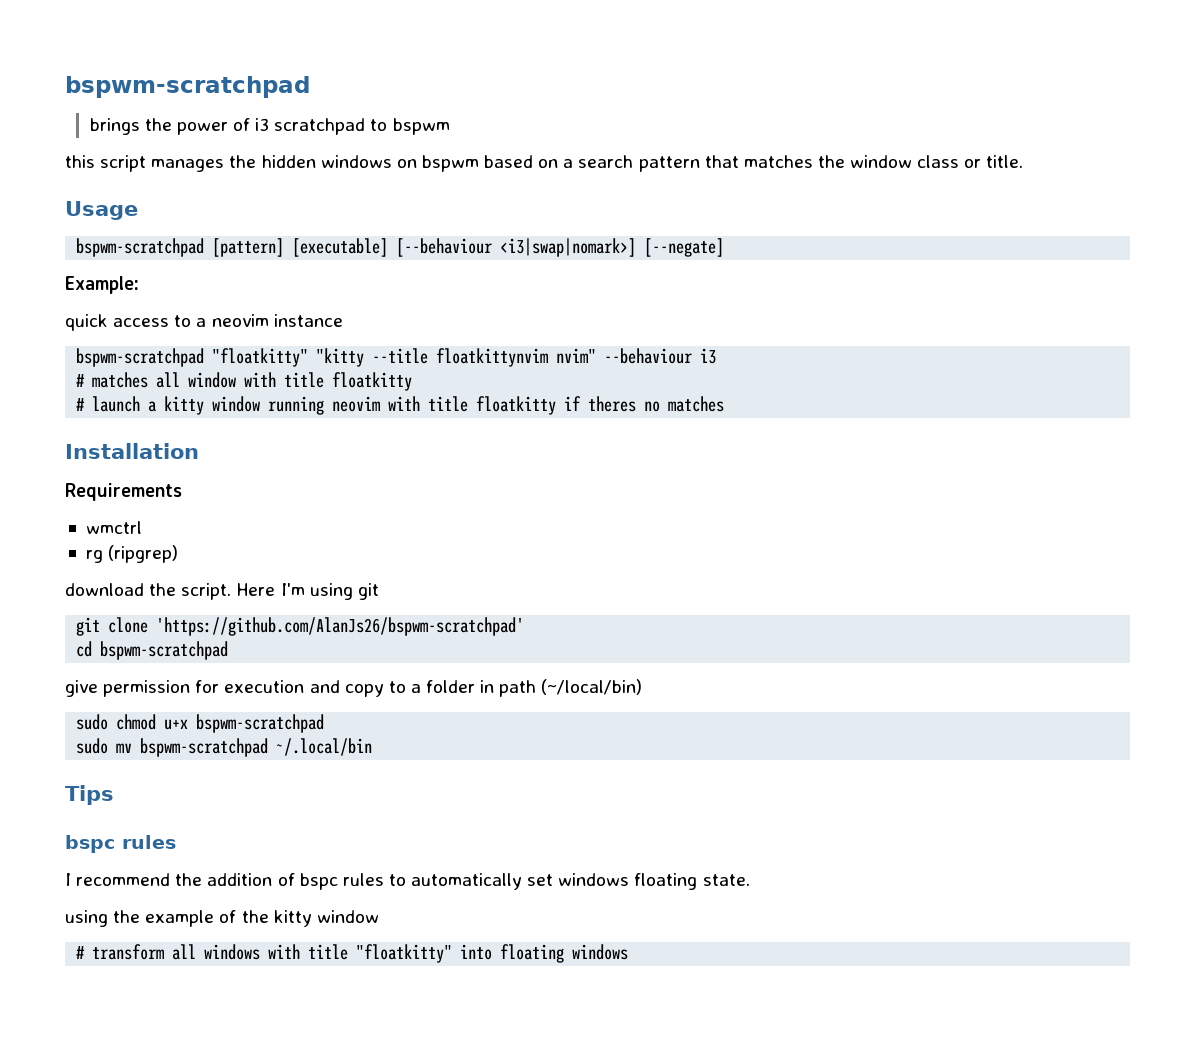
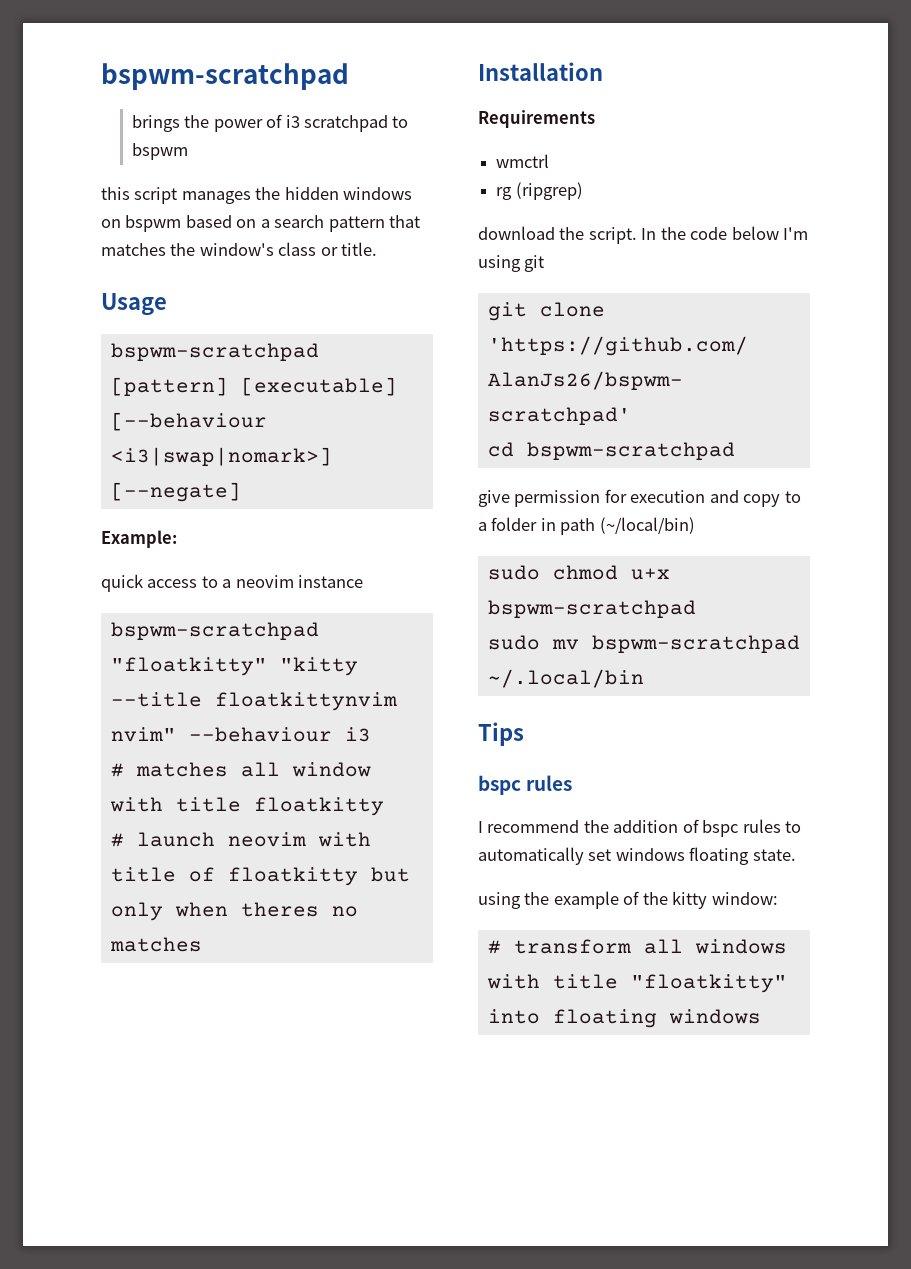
- this script manages the hidden windows on bspwm based on a search pattern that matches the window class or title.
+ this script manages the hidden windows on bspwm based on a search pattern that matches the window's class or title.
- # launch a kitty window running neovim with title floatkitty if theres no matches
+ # launch neovim with title of floatkitty but only when theres no matches
- Here I'm using git
+ In the code below I'm using git
- using the example of the kitty window
+ using the example of the kitty window:

